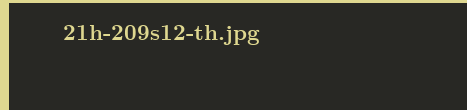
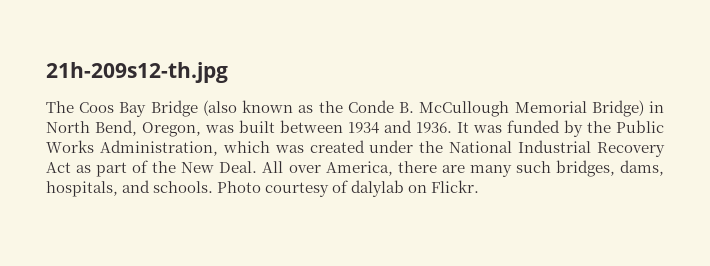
+ The Coos Bay Bridge (also known as the Conde B. McCullough Memorial Bridge) in North Bend, Oregon, was built between 1934 and 1936. It was funded by the Public Works Administration, which was created under the National Industrial Recovery Act as part of the New Deal. All over America, there are many such bridges, dams, hospitals, and schools. Photo courtesy of dalylab on Flickr.

